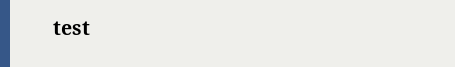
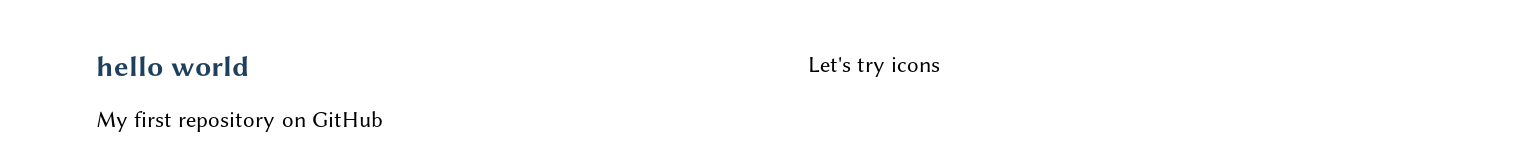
- test
+ hello world
+ My first repository on GitHub
+ Let's try icons

